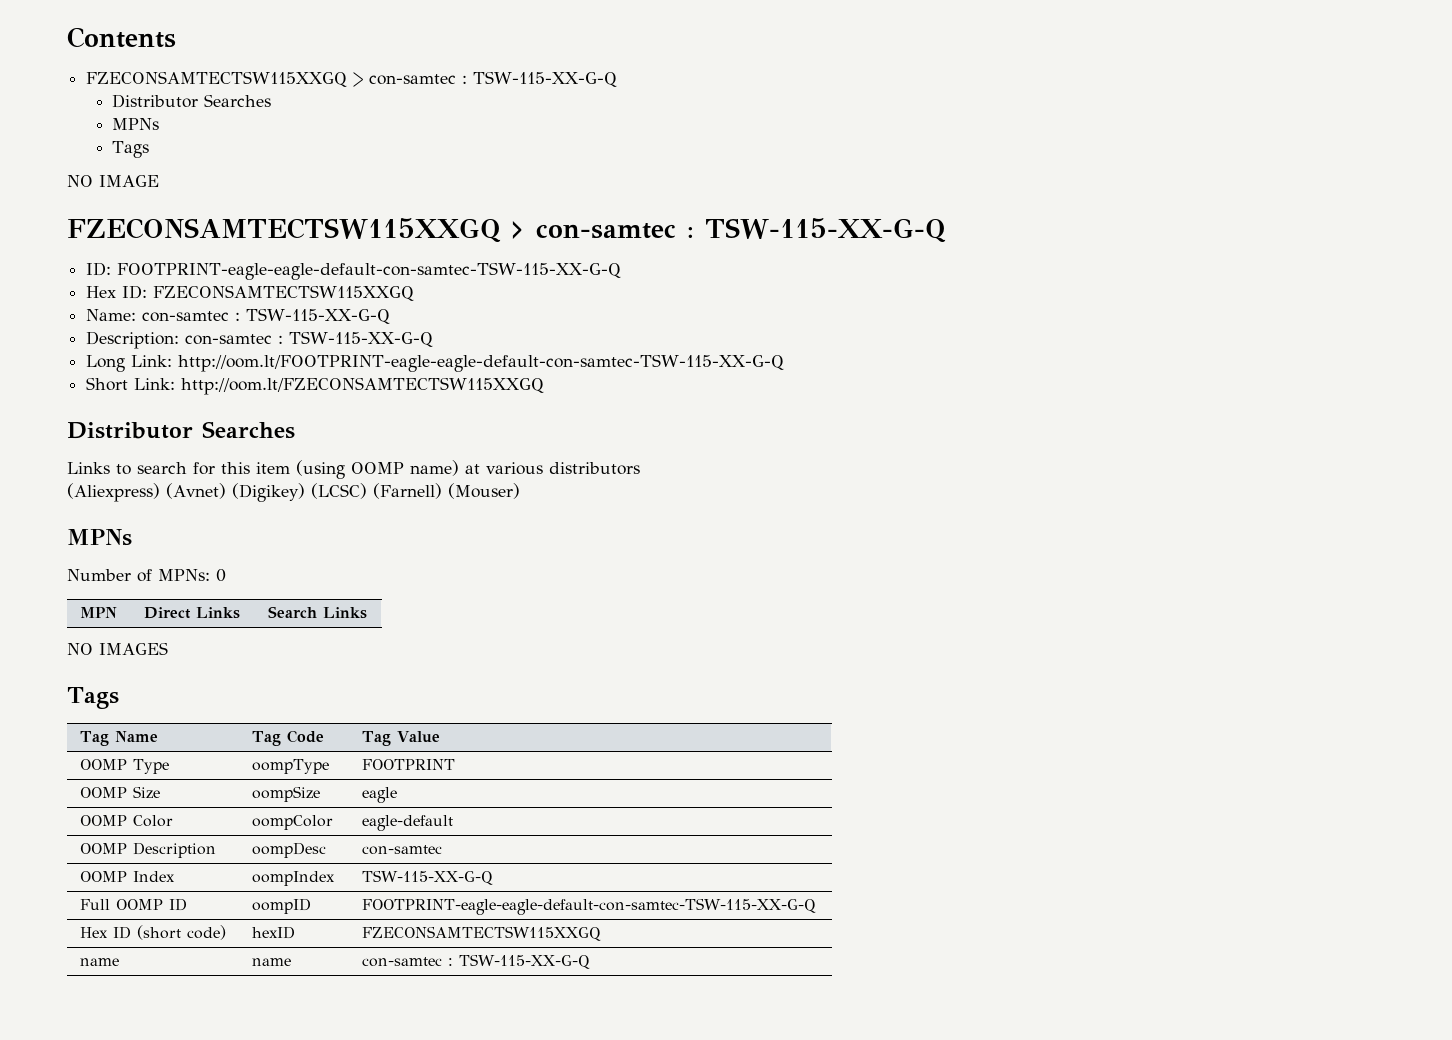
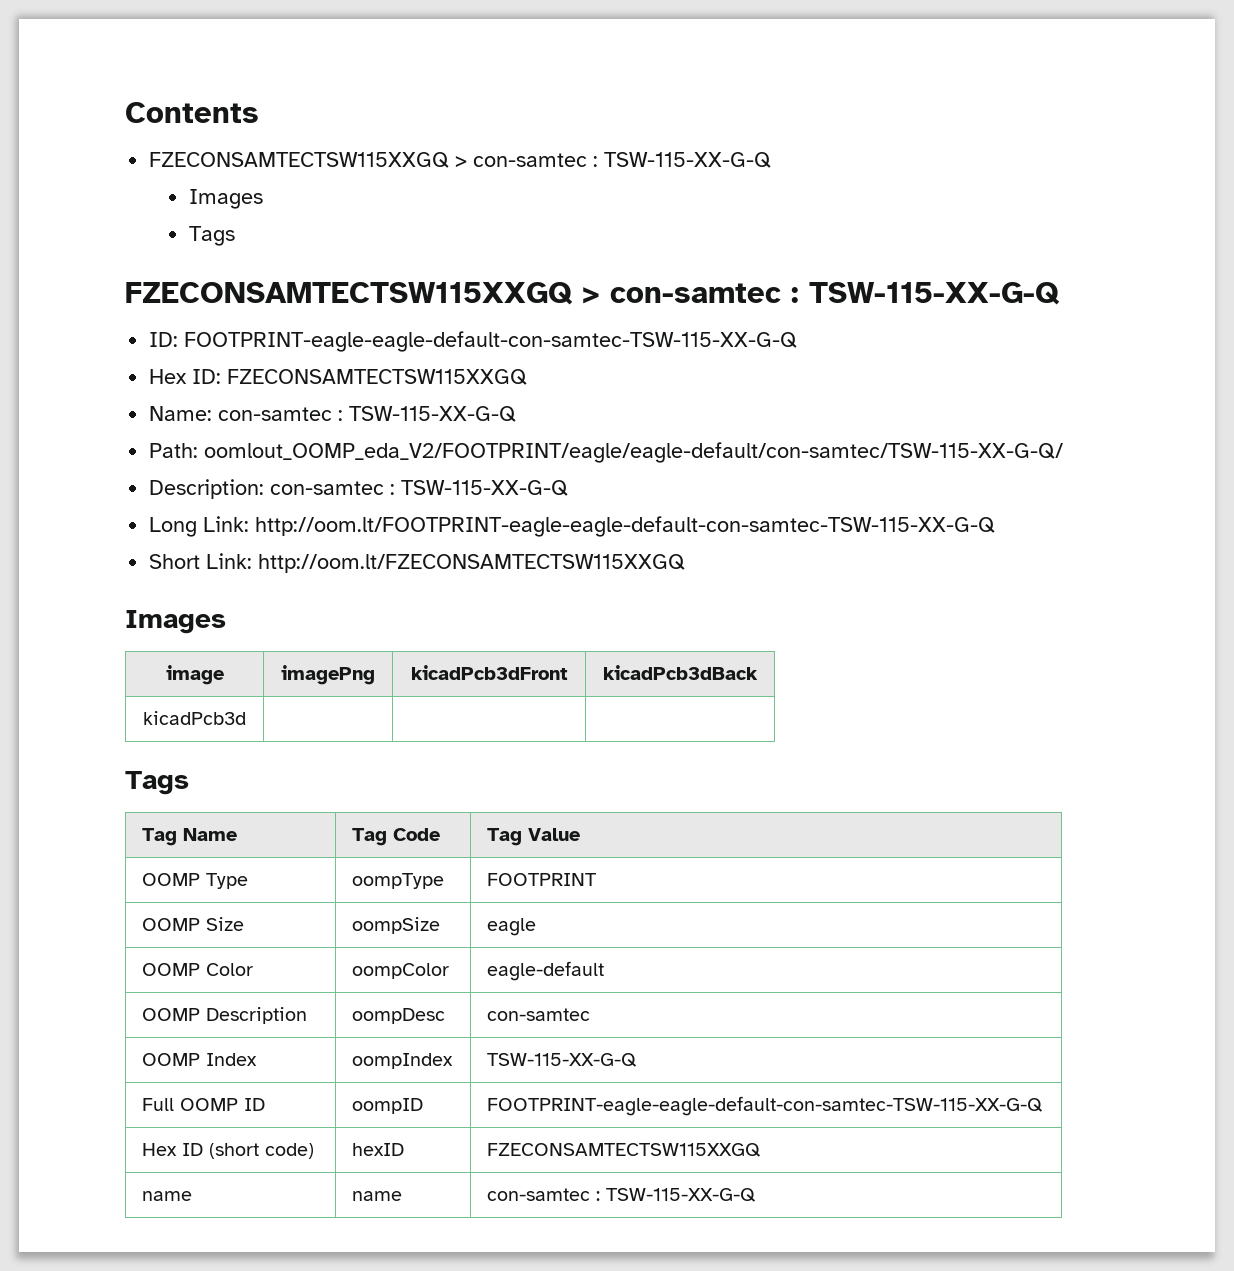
  Contents
  FZECONSAMTECTSW115XXGQ > con-samtec : TSW-115-XX-G-Q
- Distributor Searches
- MPNs
+ Images
  Tags
- NO IMAGE
+ Path: oomlout_OOMP_eda_V2/FOOTPRINT/eagle/eagle-default/con-samtec/TSW-115-XX-G-Q/
  Short Link: http://oom.lt/FZECONSAMTECTSW115XXGQ
- Distributor Searches
- Links to search for this item (using OOMP name) at various distributors
- (Aliexpress) (Avnet) (Digikey) (LCSC) (Farnell) (Mouser)
- MPNs
- Number of MPNs: 0
- MPN | Direct Links | Search Links
- NO IMAGES
+ Images
+ image | imagePng | kicadPcb3dFront | kicadPcb3dBack
+ kicadPcb3d | | |

